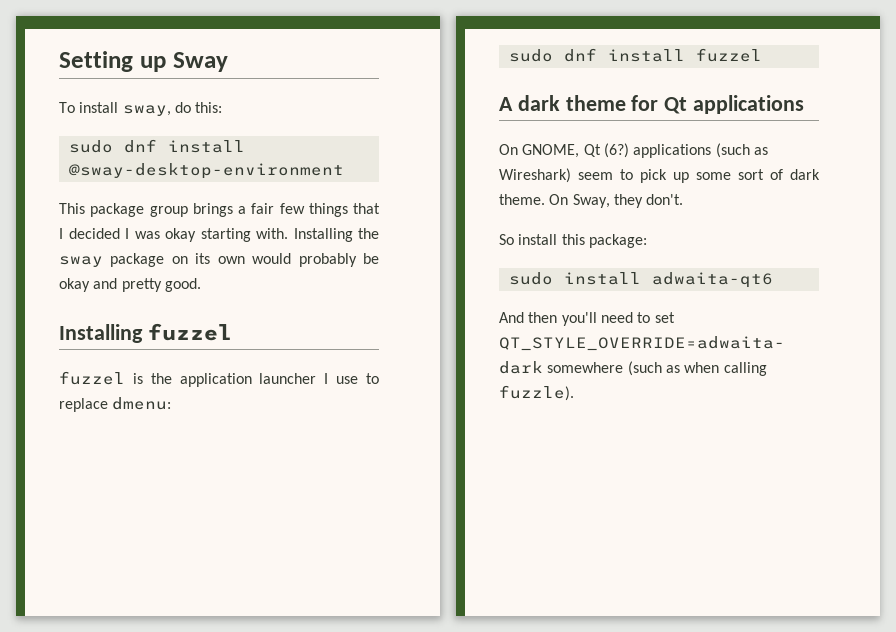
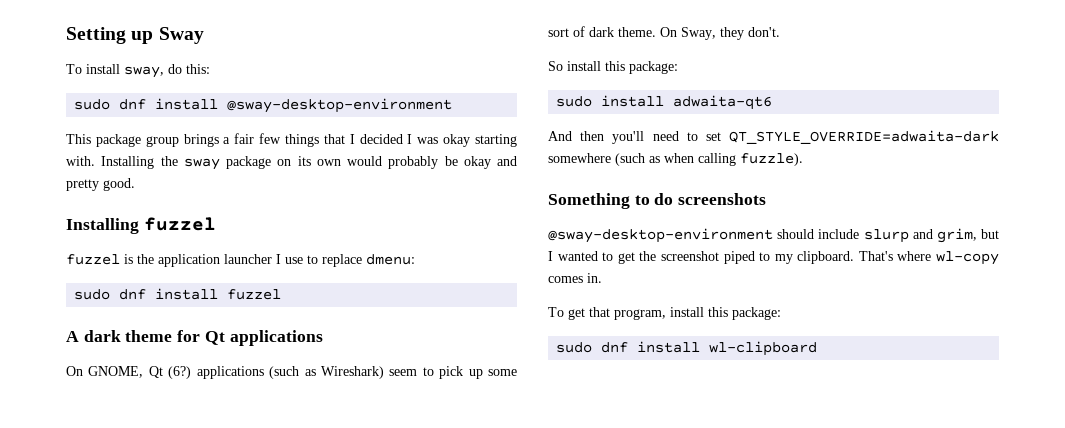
+ Something to do screenshots
+ @sway-desktop-environment should include slurp and grim, but I wanted to get the screenshot piped to my clipboard. That's where wl-copy comes in.
+ To get that program, install this package:
+ sudo dnf install wl-clipboard

